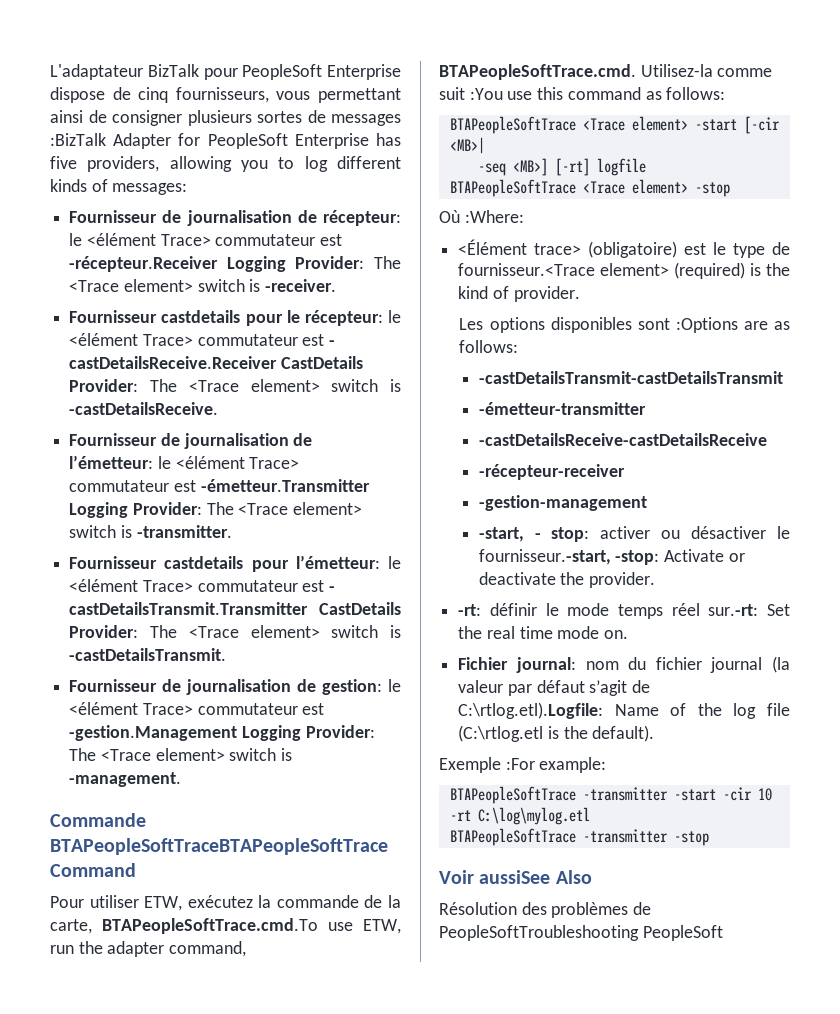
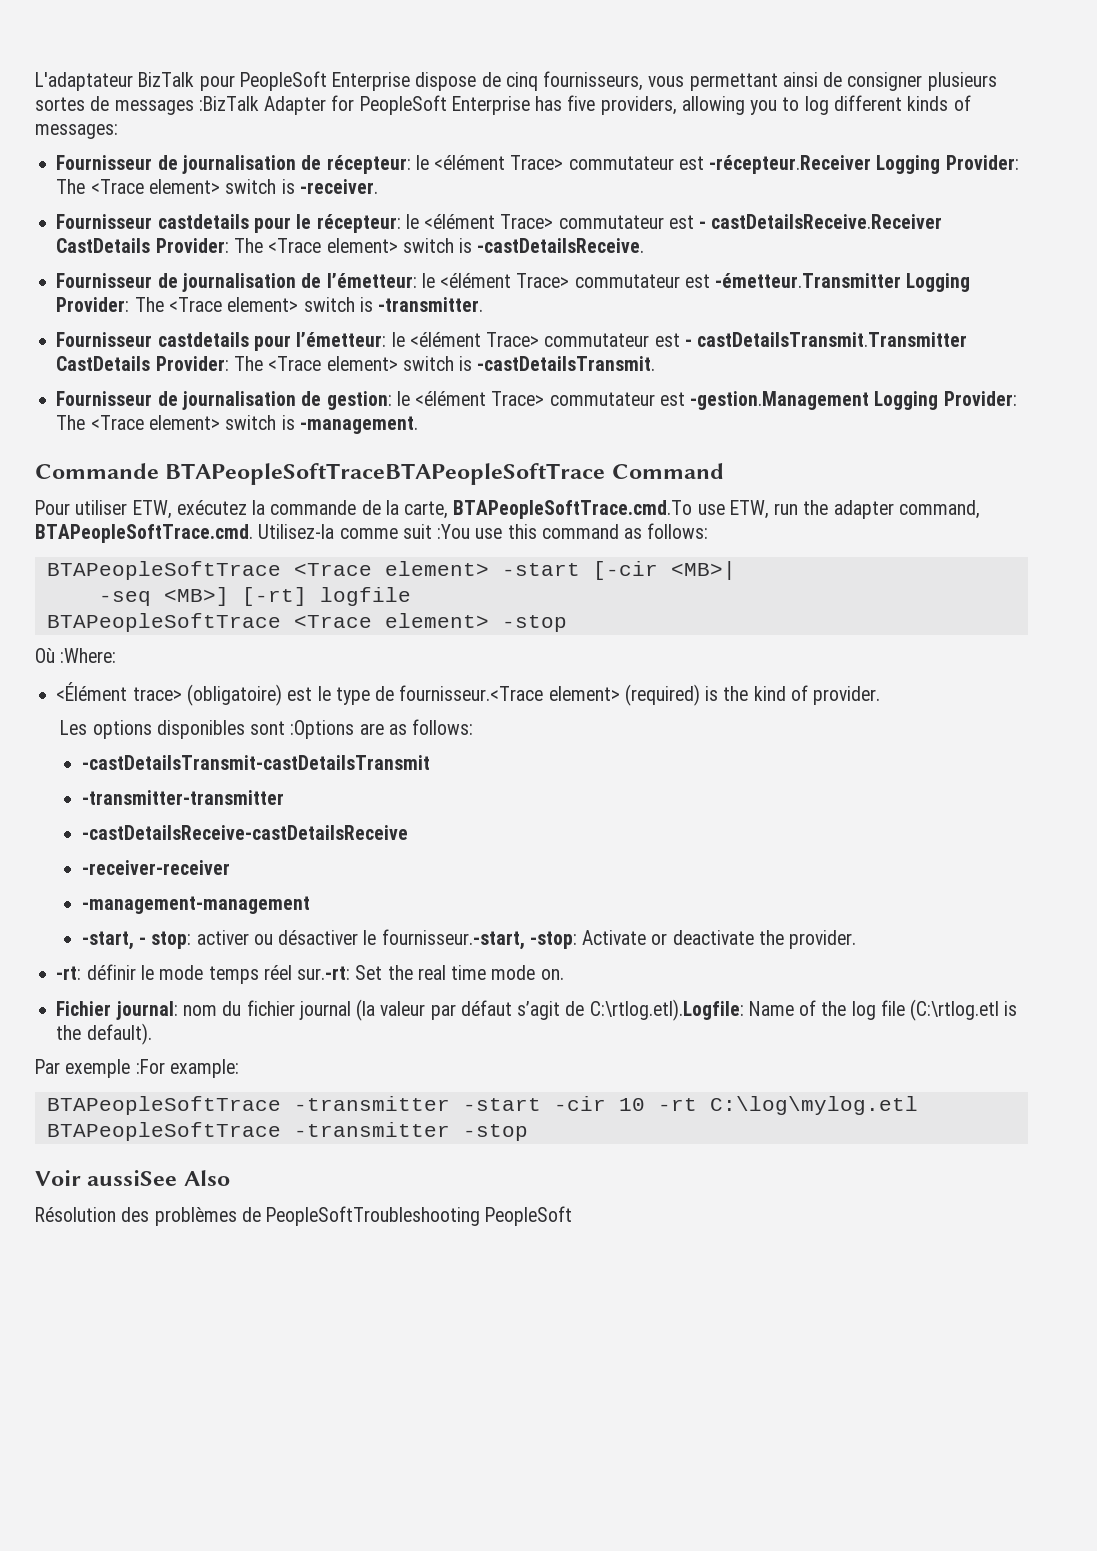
- -émetteur-transmitter
+ -transmitter-transmitter
- -récepteur-receiver
- -gestion-management
+ -receiver-receiver
+ -management-management
- Exemple :For example:
+ Par exemple :For example:

